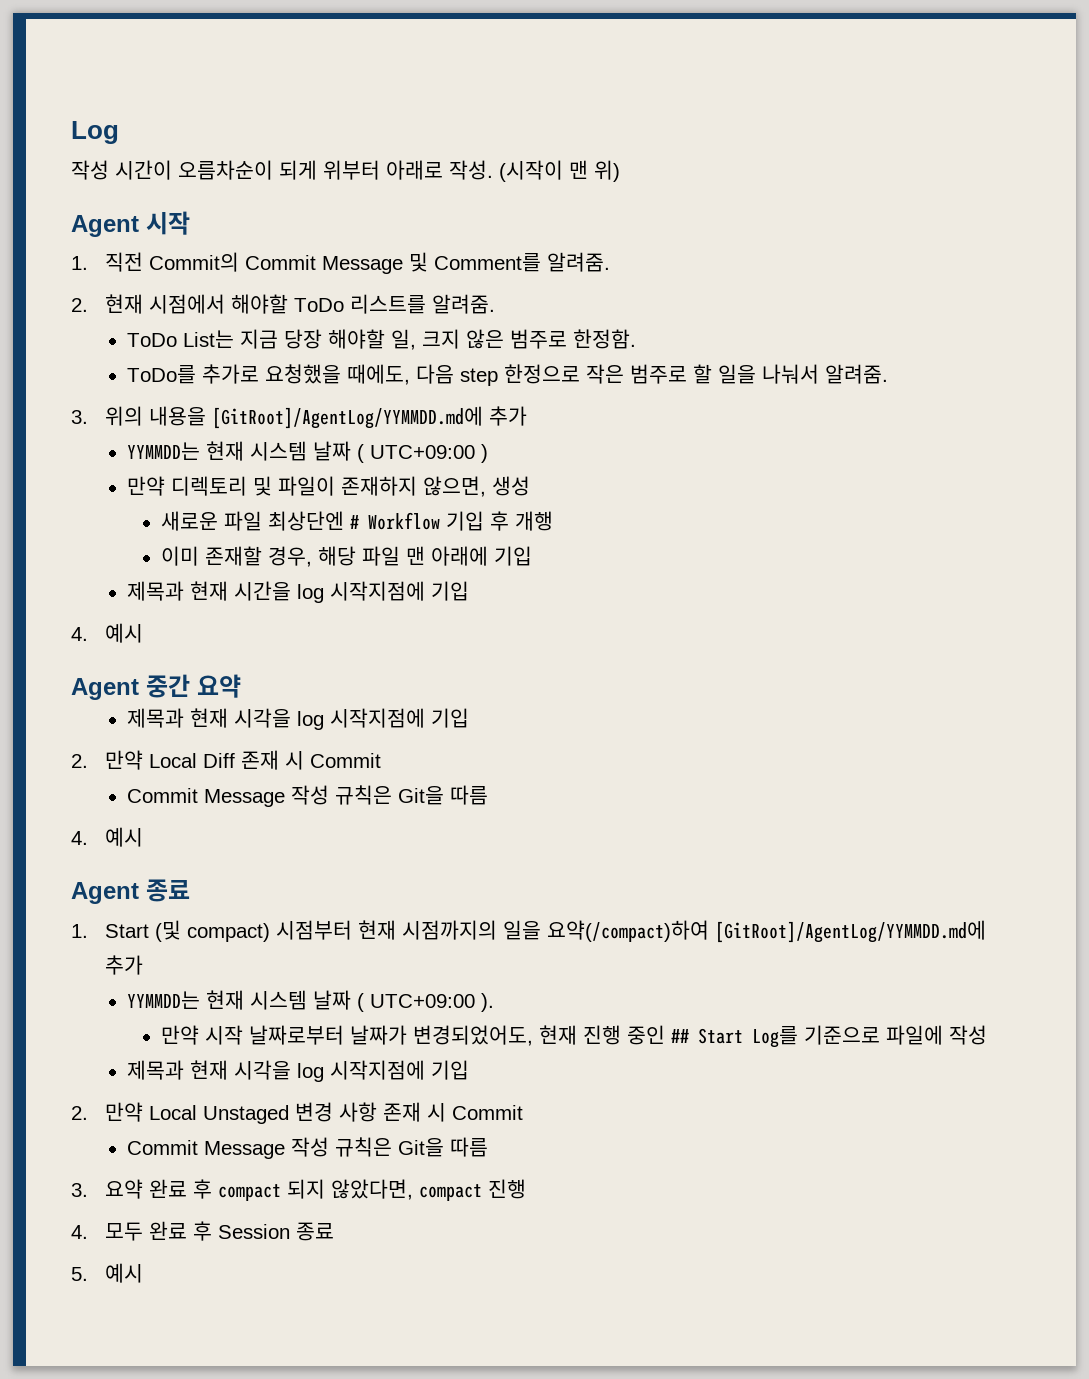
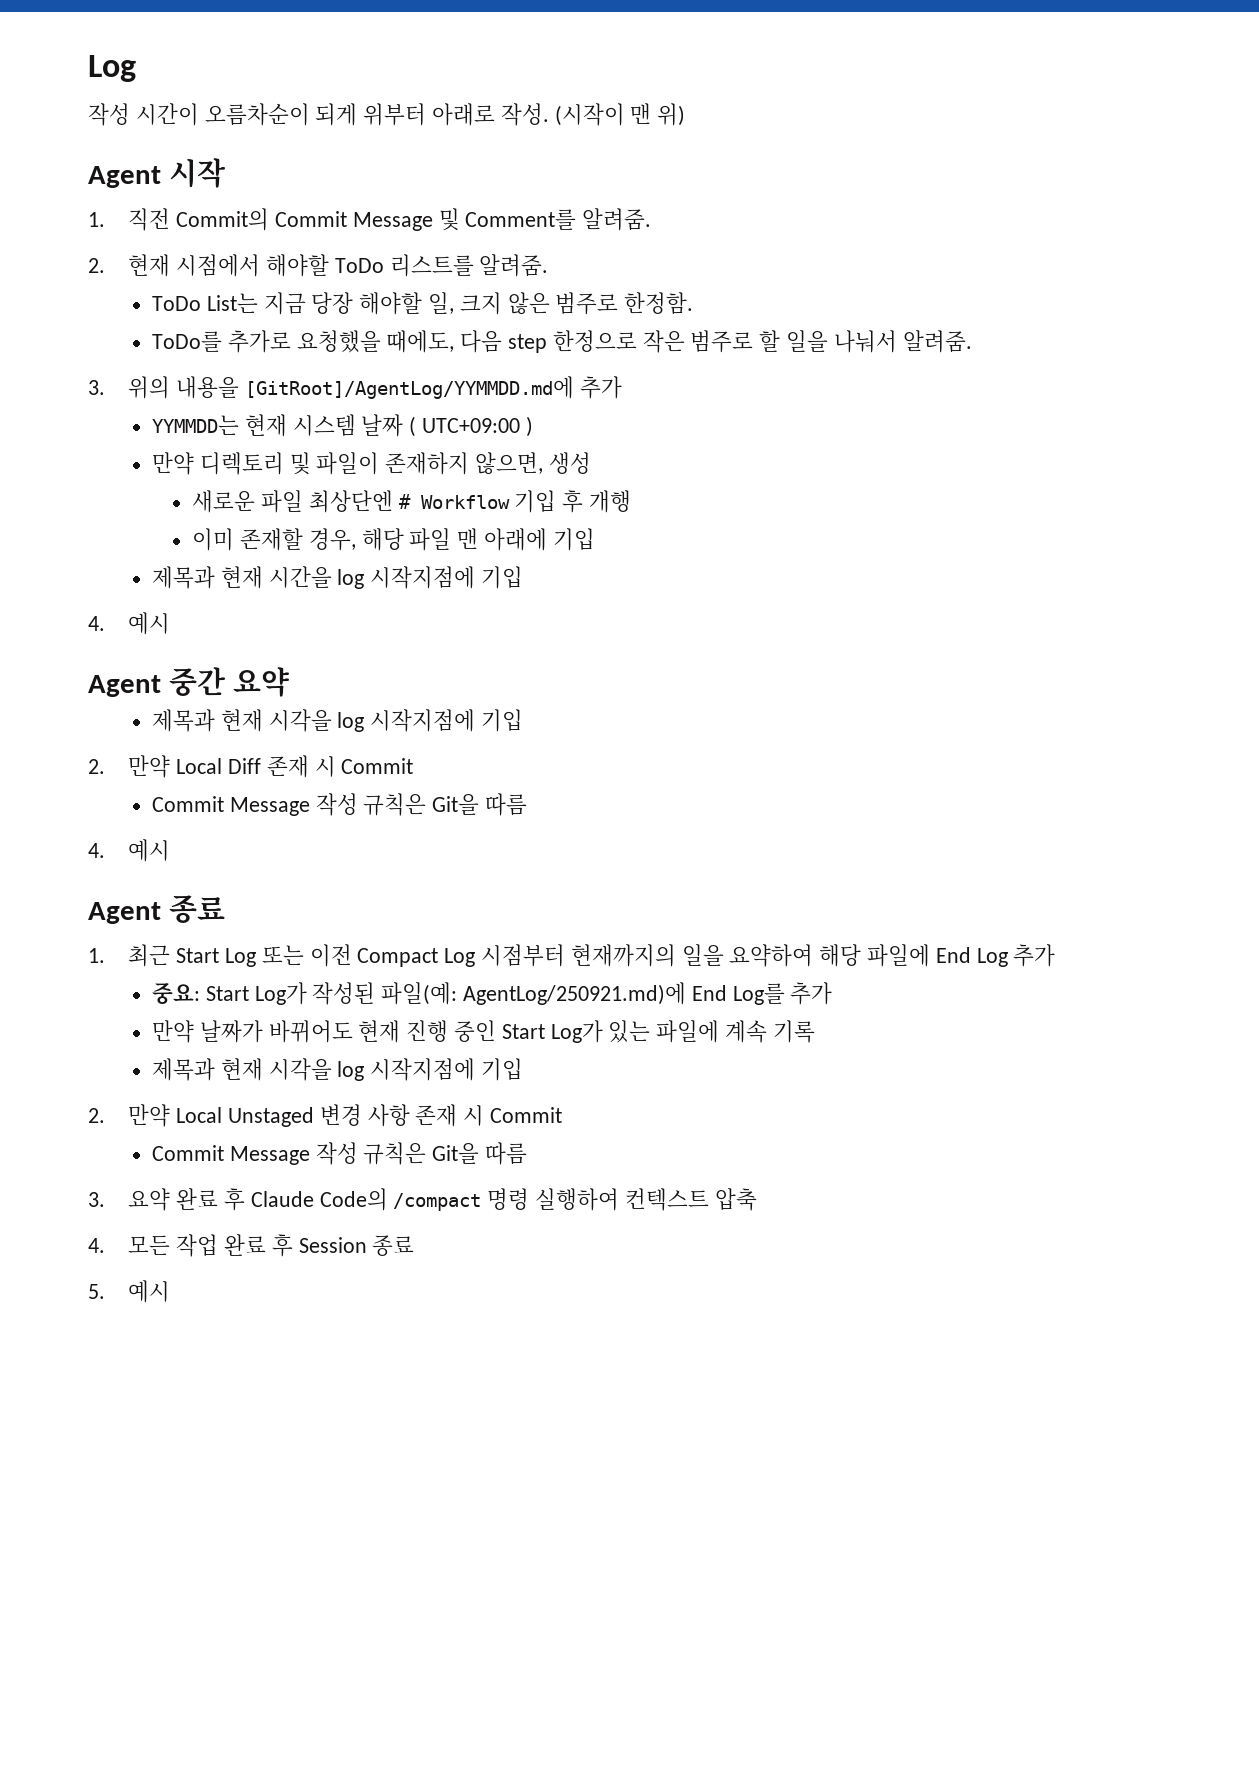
- 1. Start (및 compact) 시점부터 현재 시점까지의 일을 요약(/compact)하여 [GitRoot]/AgentLog/YYMMDD.md에 추가
- YYMMDD는 현재 시스템 날짜 ( UTC+09:00 ).
- 만약 시작 날짜로부터 날짜가 변경되었어도, 현재 진행 중인 ## Start Log를 기준으로 파일에 작성
+ 1. 최근 Start Log 또는 이전 Compact Log 시점부터 현재까지의 일을 요약하여 해당 파일에 End Log 추가
+ 중요: Start Log가 작성된 파일(예: AgentLog/250921.md)에 End Log를 추가
+ 만약 날짜가 바뀌어도 현재 진행 중인 Start Log가 있는 파일에 계속 기록
- 3. 요약 완료 후 compact 되지 않았다면, compact 진행
- 4. 모두 완료 후 Session 종료
+ 3. 요약 완료 후 Claude Code의 /compact 명령 실행하여 컨텍스트 압축
+ 4. 모든 작업 완료 후 Session 종료

